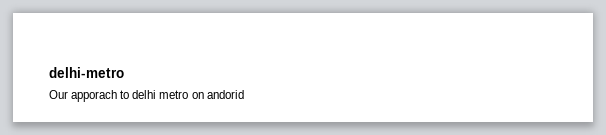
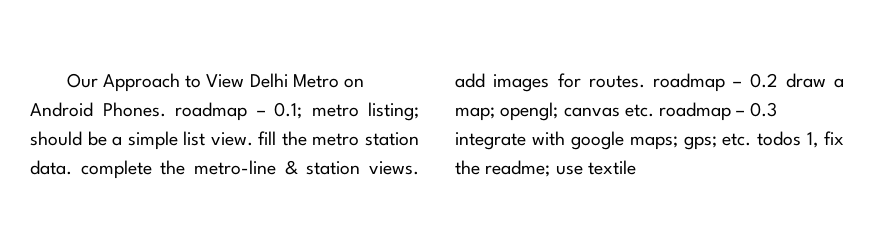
- delhi-metro
- Our apporach to delhi metro on andorid
+ Our Approach to View Delhi Metro on Android Phones. roadmap – 0.1; metro listing; should be a simple list view. fill the metro station data. complete the metro-line & station views. add images for routes. roadmap – 0.2 draw a map; opengl; canvas etc. roadmap – 0.3 integrate with google maps; gps; etc. todos 1, fix the readme; use textile

